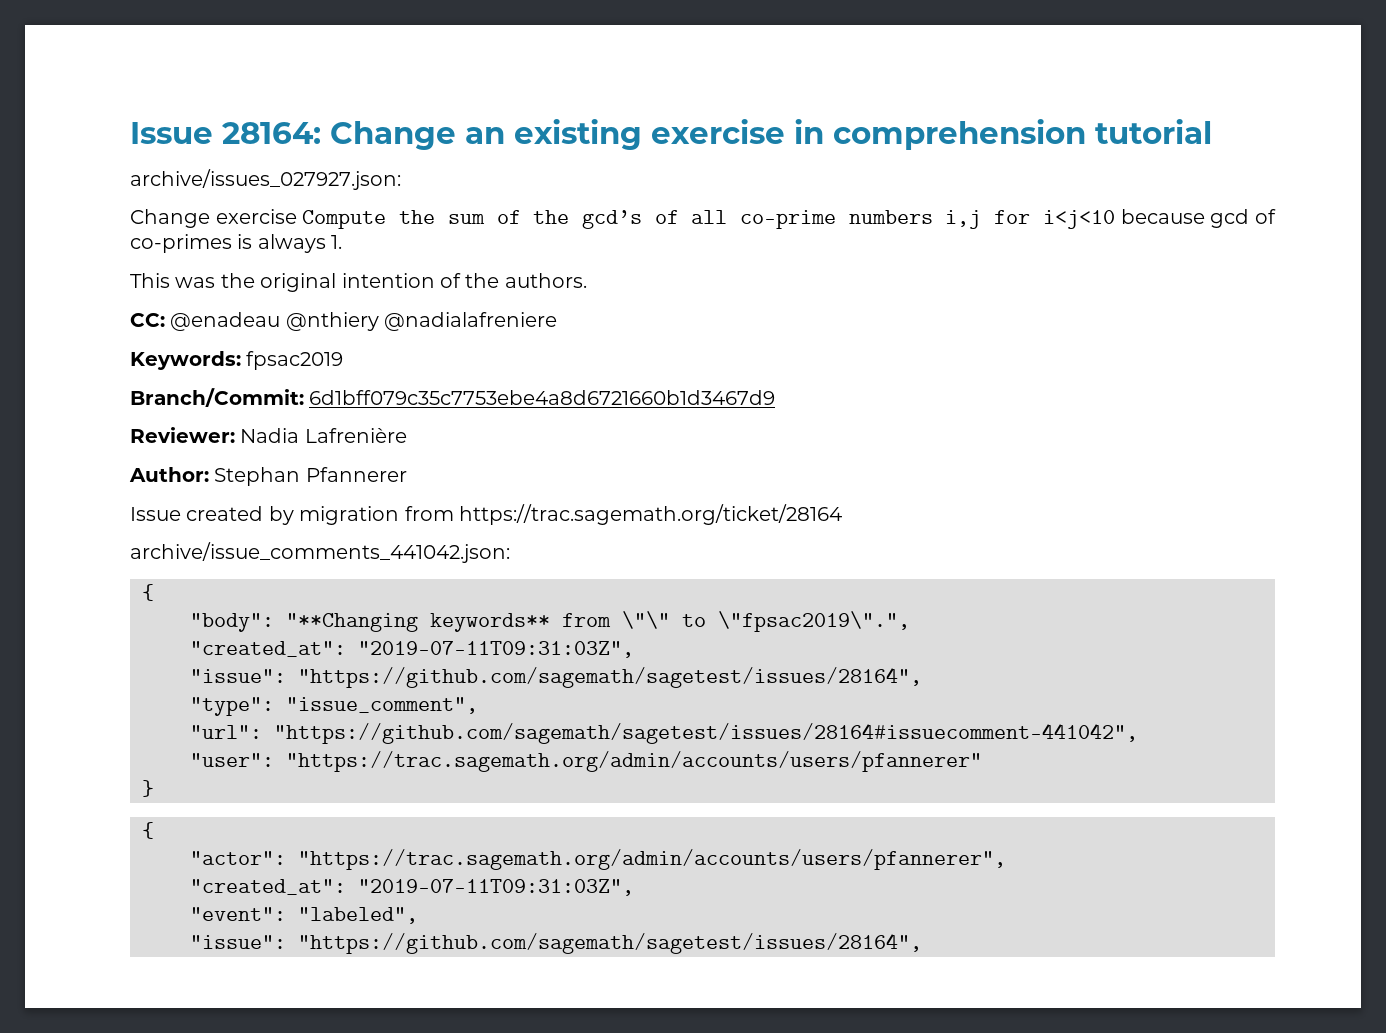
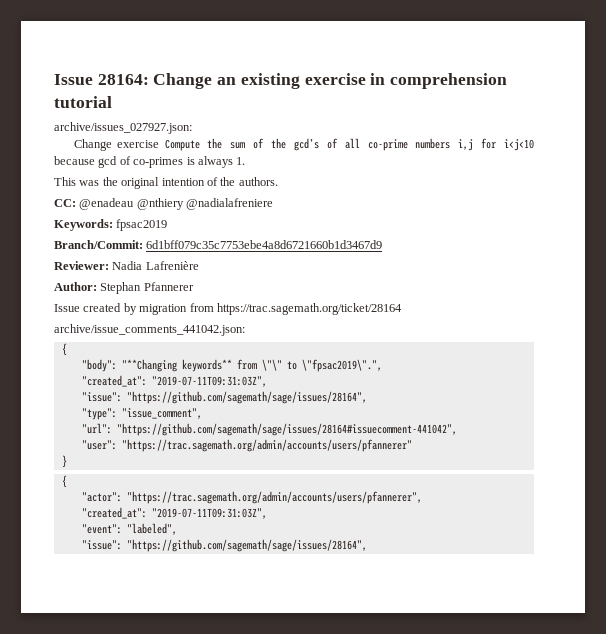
  "body": "**Changing keywords** from \"\" to \"fpsac2019\".",
  "created_at": "2019-07-11T09:31:03Z",
- "issue": "https://github.com/sagemath/sagetest/issues/28164",
+ "issue": "https://github.com/sagemath/sage/issues/28164",
- "url": "https://github.com/sagemath/sagetest/issues/28164#issuecomment-441042",
+ "url": "https://github.com/sagemath/sage/issues/28164#issuecomment-441042",
  "event": "labeled",
- "issue": "https://github.com/sagemath/sagetest/issues/28164",
+ "issue": "https://github.com/sagemath/sage/issues/28164",

